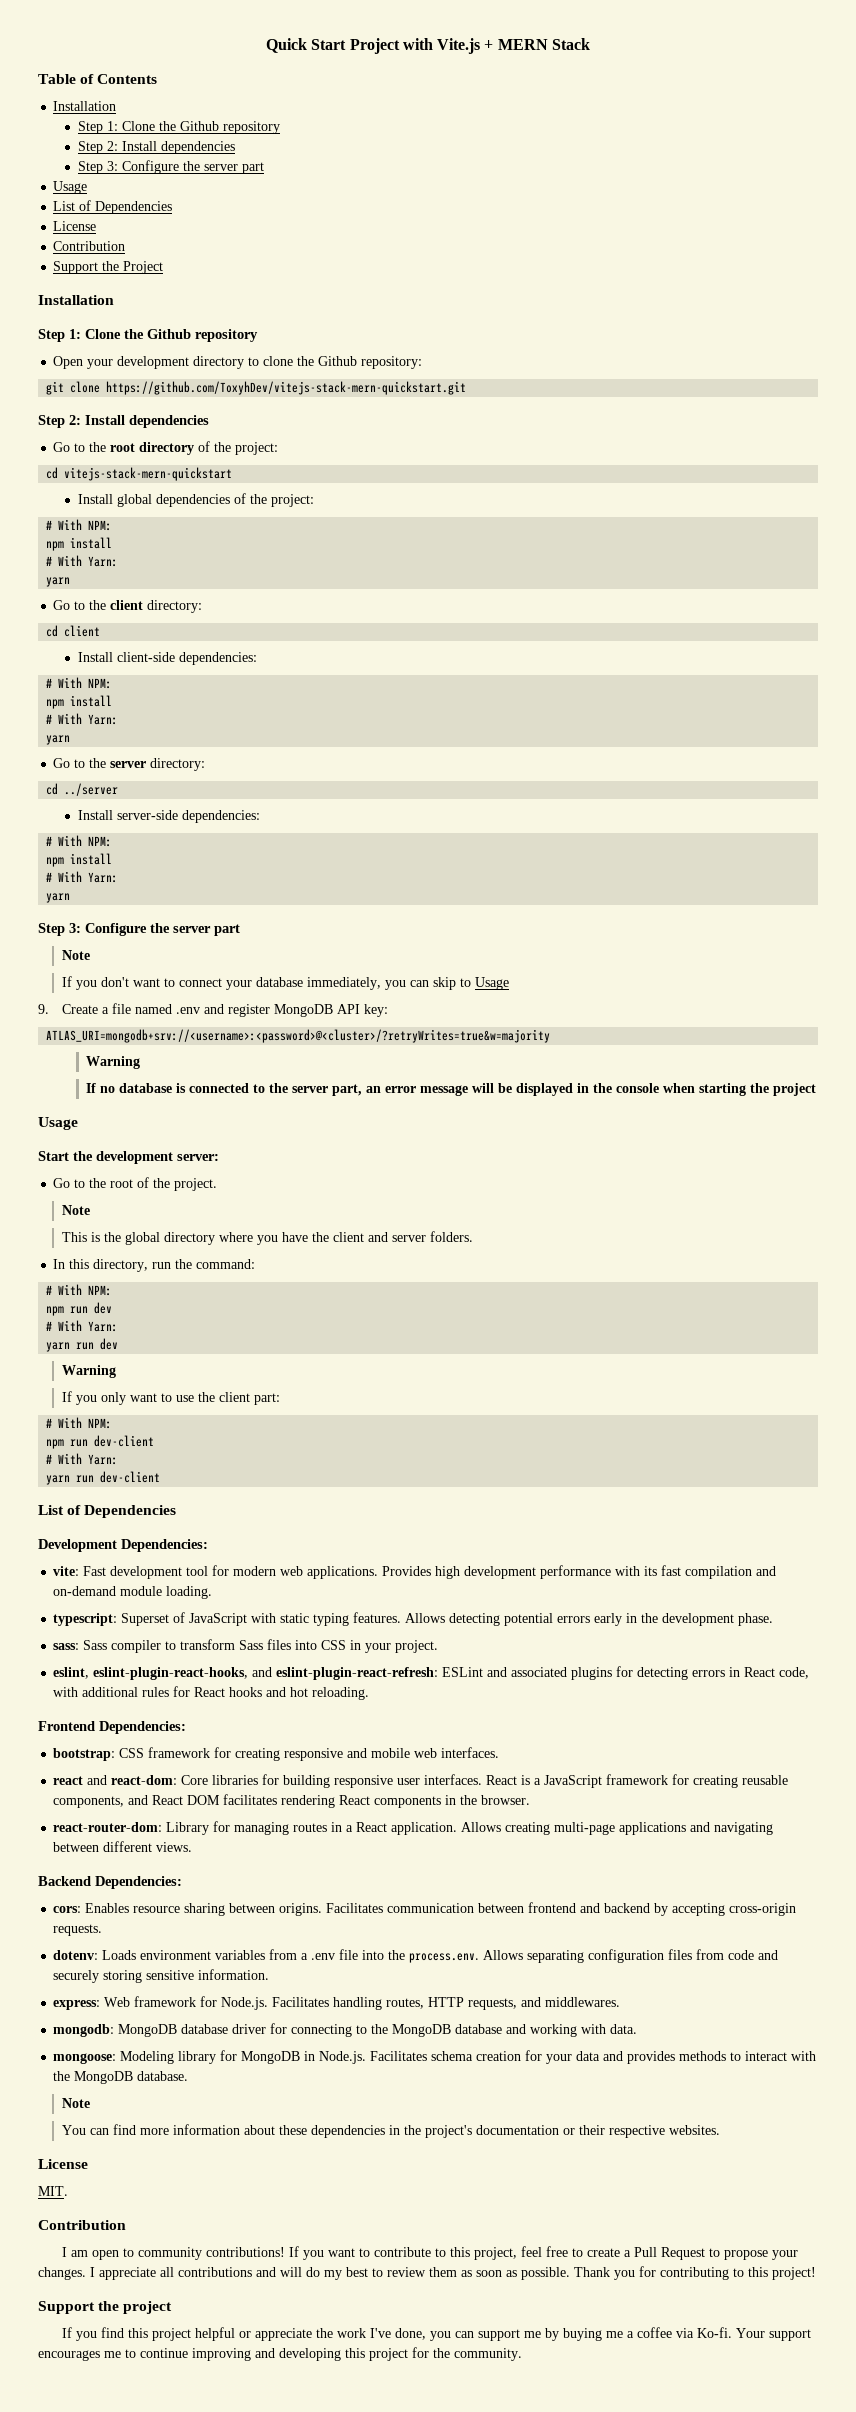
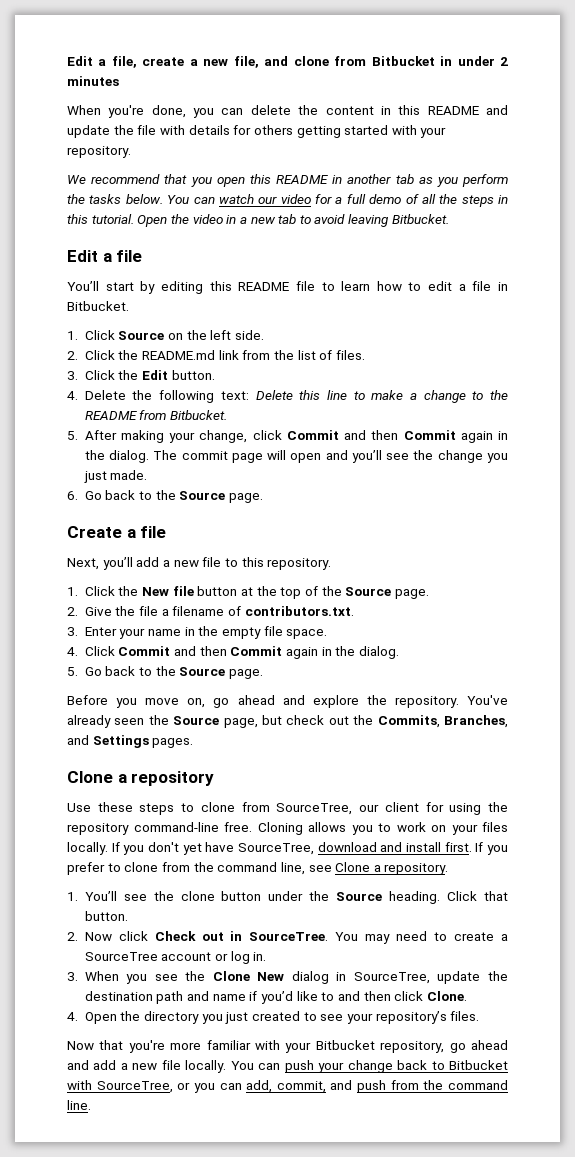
- Quick Start Project with Vite.js + MERN Stack
- Table of Contents
- Installation
- Step 1: Clone the Github repository
- Step 2: Install dependencies
- Step 3: Configure the server part
- Usage
- List of Dependencies
- License
- Contribution
- Support the Project
- Installation
- Step 1: Clone the Github repository
- Open your development directory to clone the Github repository:
- git clone https://github.com/ToxyhDev/vitejs-stack-mern-quickstart.git
- Step 2: Install dependencies
- Go to the root directory of the project:
- cd vitejs-stack-mern-quickstart
- Install global dependencies of the project:
- # With NPM:
- npm install
- # With Yarn:
- yarn
- Go to the client directory:
- cd client
- Install client-side dependencies:
- # With NPM:
- npm install
- # With Yarn:
- yarn
- Go to the server directory:
- cd ../server
- Install server-side dependencies:
- # With NPM:
- npm install
- # With Yarn:
- yarn
- Step 3: Configure the server part
- Note
- If you don't want to connect your database immediately, you can skip to Usage
- 9. Create a file named .env and register MongoDB API key:
- ATLAS_URI=mongodb+srv://<username>:<password>@<cluster>/?retryWrites=true&w=majority
- Warning
- If no database is connected to the server part, an error message will be displayed in the console when starting the project
- Usage
- Start the development server:
- Go to the root of the project.
- Note
- This is the global directory where you have the client and server folders.
- In this directory, run the command:
- # With NPM:
- npm run dev
- # With Yarn:
- yarn run dev
- Warning
- If you only want to use the client part:
- # With NPM:
- npm run dev-client
- # With Yarn:
- yarn run dev-client
- List of Dependencies
- Development Dependencies:
- vite: Fast development tool for modern web applications. Provides high development performance with its fast compilation and on-demand module loading.
- typescript: Superset of JavaScript with static typing features. Allows detecting potential errors early in the development phase.
- sass: Sass compiler to transform Sass files into CSS in your project.
- eslint, eslint-plugin-react-hooks, and eslint-plugin-react-refresh: ESLint and associated plugins for detecting errors in React code, with additional rules for React hooks and hot reloading.
- Frontend Dependencies:
- bootstrap: CSS framework for creating responsive and mobile web interfaces.
- react and react-dom: Core libraries for building responsive user interfaces. React is a JavaScript framework for creating reusable components, and React DOM facilitates rendering React components in the browser.
- react-router-dom: Library for managing routes in a React application. Allows creating multi-page applications and navigating between different views.
- Backend Dependencies:
- cors: Enables resource sharing between origins. Facilitates communication between frontend and backend by accepting cross-origin requests.
- dotenv: Loads environment variables from a .env file into the process.env. Allows separating configuration files from code and securely storing sensitive information.
- express: Web framework for Node.js. Facilitates handling routes, HTTP requests, and middlewares.
- mongodb: MongoDB database driver for connecting to the MongoDB database and working with data.
- mongoose: Modeling library for MongoDB in Node.js. Facilitates schema creation for your data and provides methods to interact with the MongoDB database.
- Note
- You can find more information about these dependencies in the project's documentation or their respective websites.
- License
- MIT.
- Contribution
- I am open to community contributions! If you want to contribute to this project, feel free to create a Pull Request to propose your changes. I appreciate all contributions and will do my best to review them as soon as possible. Thank you for contributing to this project!
- Support the project
- If you find this project helpful or appreciate the work I've done, you can support me by buying me a coffee via Ko-fi. Your support encourages me to continue improving and developing this project for the community.
+ Edit a file, create a new file, and clone from Bitbucket in under 2 minutes
+ When you're done, you can delete the content in this README and update the file with details for others getting started with your repository.
+ We recommend that you open this README in another tab as you perform the tasks below. You can watch our video for a full demo of all the steps in this tutorial. Open the video in a new tab to avoid leaving Bitbucket.
+ Edit a file
+ You’ll start by editing this README file to learn how to edit a file in Bitbucket.
+ 1. Click Source on the left side.
+ 2. Click the README.md link from the list of files.
+ 3. Click the Edit button.
+ 4. Delete the following text: Delete this line to make a change to the README from Bitbucket.
+ 5. After making your change, click Commit and then Commit again in the dialog. The commit page will open and you’ll see the change you just made.
+ 6. Go back to the Source page.
+ Create a file
+ Next, you’ll add a new file to this repository.
+ 1. Click the New file button at the top of the Source page.
+ 2. Give the file a filename of contributors.txt.
+ 3. Enter your name in the empty file space.
+ 4. Click Commit and then Commit again in the dialog.
+ 5. Go back to the Source page.
+ Before you move on, go ahead and explore the repository. You've already seen the Source page, but check out the Commits, Branches, and Settings pages.
+ Clone a repository
+ Use these steps to clone from SourceTree, our client for using the repository command-line free. Cloning allows you to work on your files locally. If you don't yet have SourceTree, download and install first. If you prefer to clone from the command line, see Clone a repository.
+ 1. You’ll see the clone button under the Source heading. Click that button.
+ 2. Now click Check out in SourceTree. You may need to create a SourceTree account or log in.
+ 3. When you see the Clone New dialog in SourceTree, update the destination path and name if you’d like to and then click Clone.
+ 4. Open the directory you just created to see your repository’s files.
+ Now that you're more familiar with your Bitbucket repository, go ahead and add a new file locally. You can push your change back to Bitbucket with SourceTree, or you can add, commit, and push from the command line.

